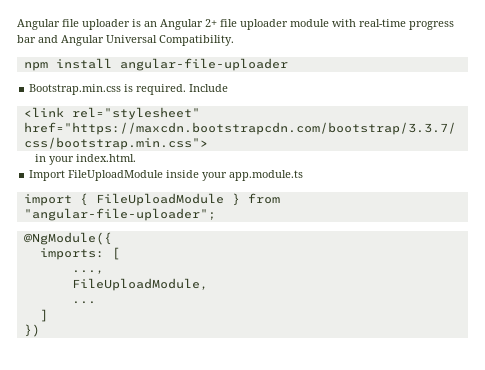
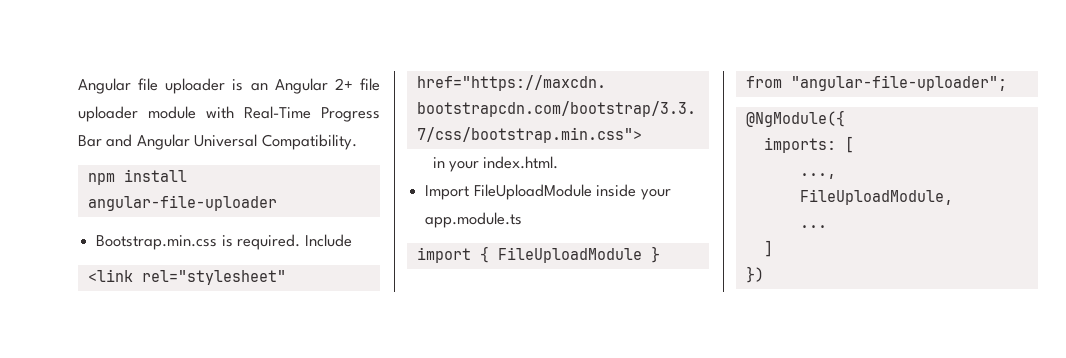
- Angular file uploader is an Angular 2+ file uploader module with real-time progress bar and Angular Universal Compatibility.
+ Angular file uploader is an Angular 2+ file uploader module with Real-Time Progress Bar and Angular Universal Compatibility.

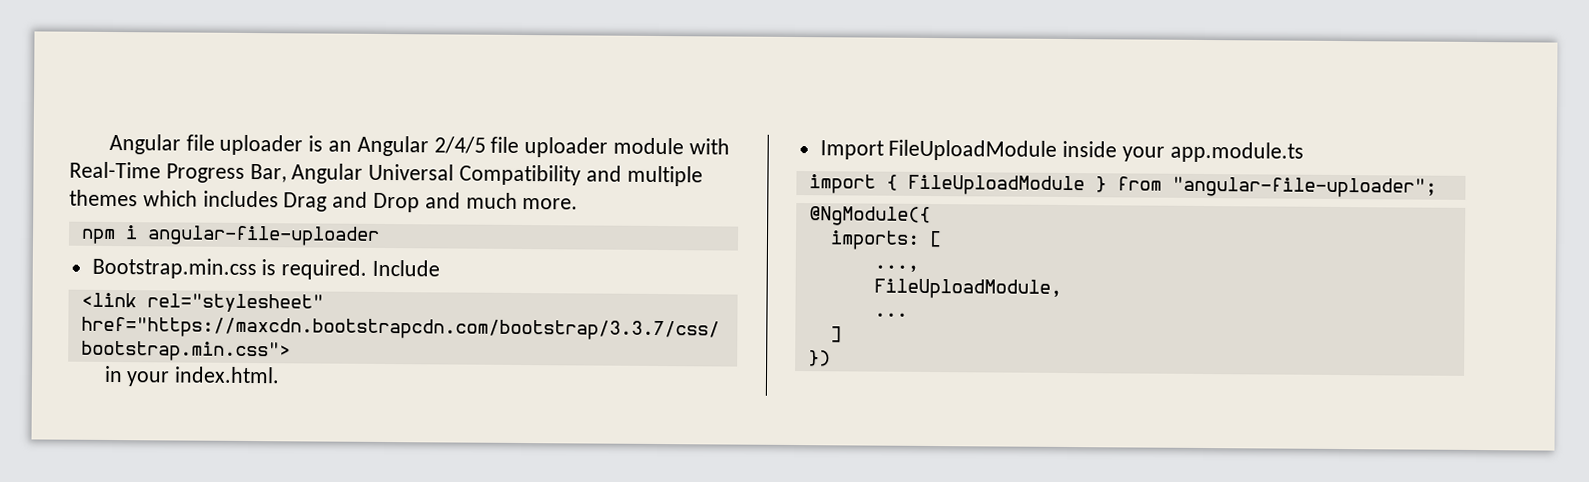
- Angular file uploader is an Angular 2+ file uploader module with Real-Time Progress Bar and Angular Universal Compatibility.
+ Angular file uploader is an Angular 2/4/5 file uploader module with Real-Time Progress Bar, Angular Universal Compatibility and multiple themes which includes Drag and Drop and much more.
- npm install angular-file-uploader
+ npm i angular-file-uploader

